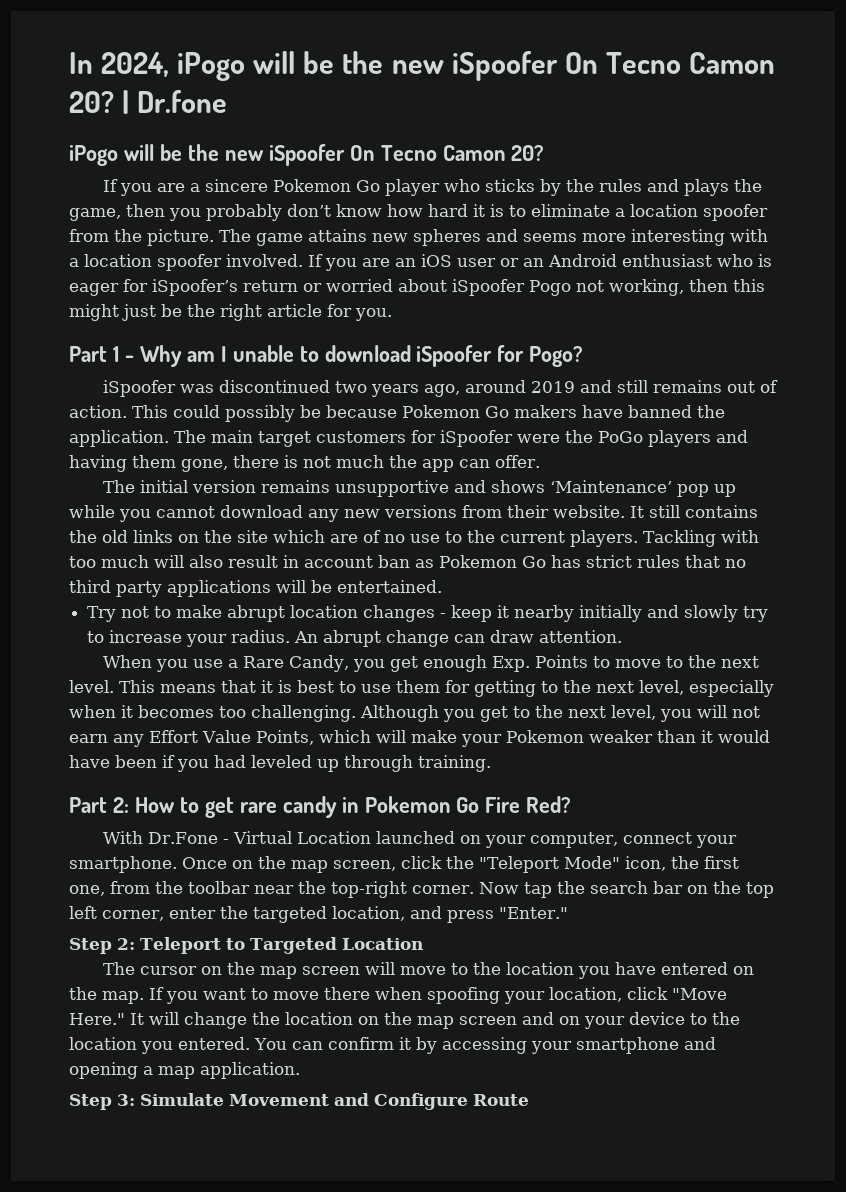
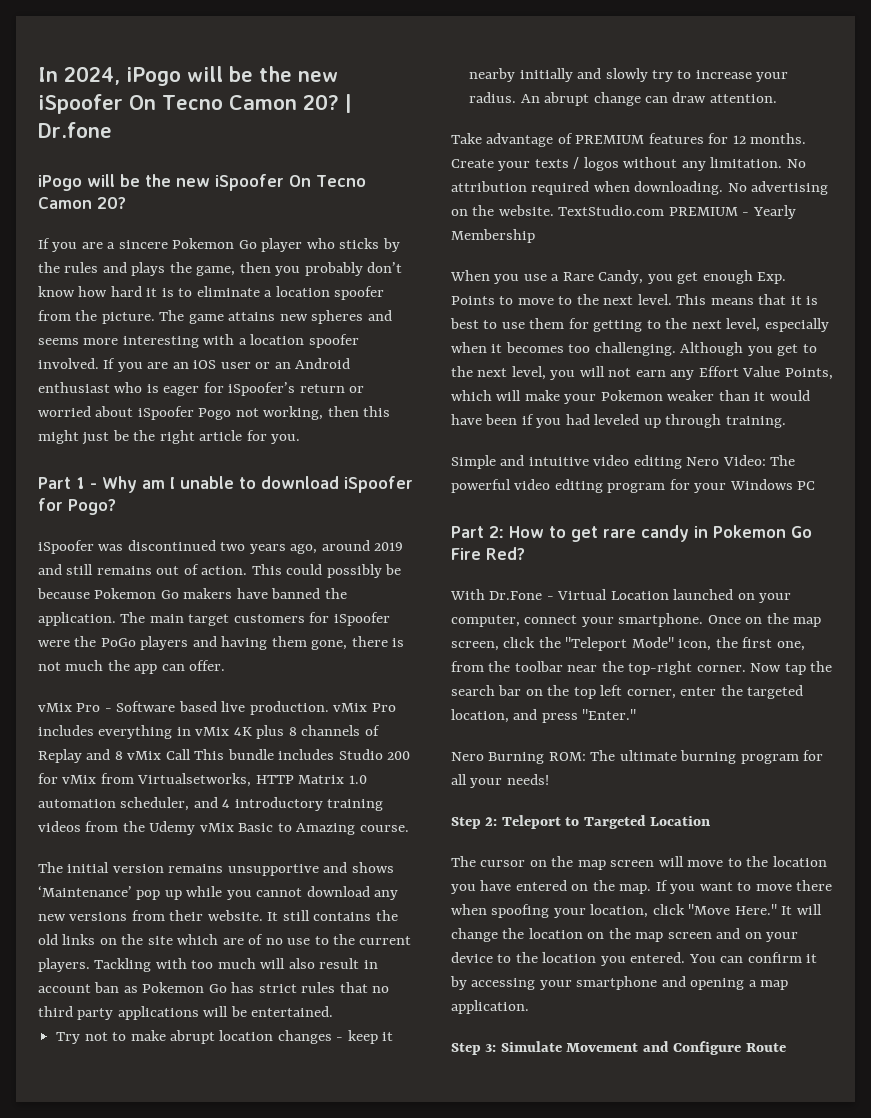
+ vMix Pro - Software based live production. vMix Pro includes everything in vMix 4K plus 8 channels of Replay and 8 vMix Call This bundle includes Studio 200 for vMix from Virtualsetworks, HTTP Matrix 1.0 automation scheduler, and 4 introductory training videos from the Udemy vMix Basic to Amazing course.
+ Take advantage of PREMIUM features for 12 months. Create your texts / logos without any limitation. No attribution required when downloading. No advertising on the website. TextStudio.com PREMIUM - Yearly Membership
+ Simple and intuitive video editing Nero Video: The powerful video editing program for your Windows PC
+ Nero Burning ROM: The ultimate burning program for all your needs!

